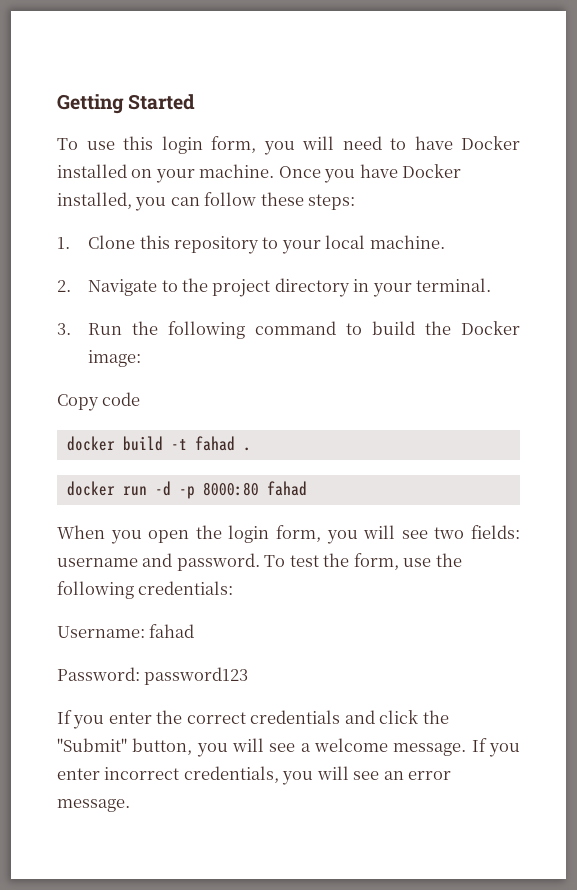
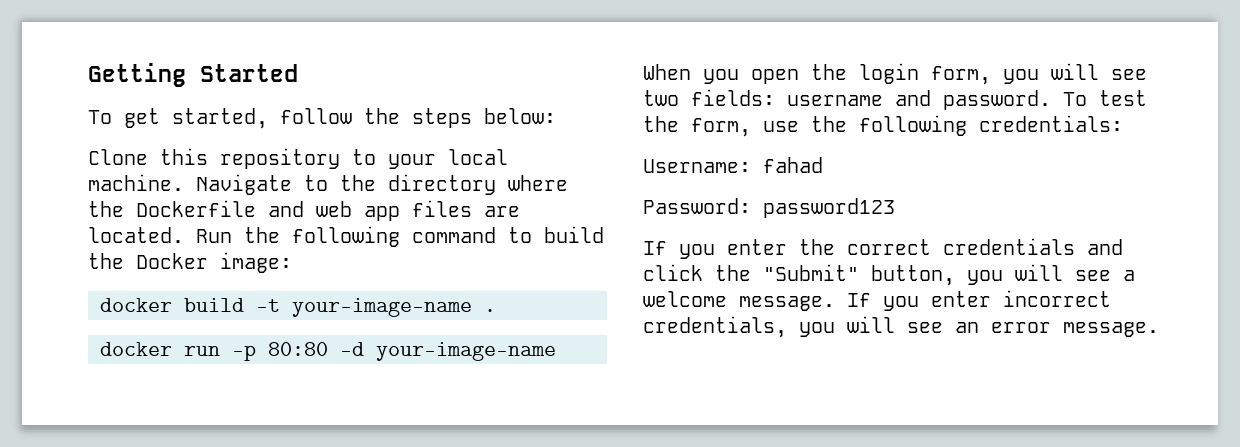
- To use this login form, you will need to have Docker installed on your machine. Once you have Docker installed, you can follow these steps:
- 1. Clone this repository to your local machine.
- 2. Navigate to the project directory in your terminal.
- 3. Run the following command to build the Docker image:
+ To get started, follow the steps below:
+ Clone this repository to your local machine. Navigate to the directory where the Dockerfile and web app files are located. Run the following command to build the Docker image:
- Copy code
- docker build -t fahad .
+ docker build -t your-image-name .
- docker run -d -p 8000:80 fahad
+ docker run -p 80:80 -d your-image-name

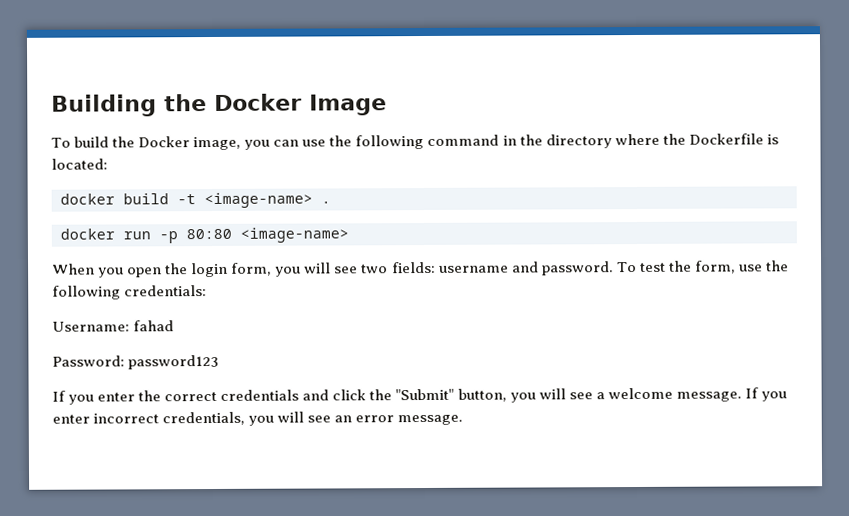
- Getting Started
- To get started, follow the steps below:
- Clone this repository to your local machine. Navigate to the directory where the Dockerfile and web app files are located. Run the following command to build the Docker image:
+ Building the Docker Image
+ To build the Docker image, you can use the following command in the directory where the Dockerfile is located:
- docker build -t your-image-name .
+ docker build -t <image-name> .
- docker run -p 80:80 -d your-image-name
+ docker run -p 80:80 <image-name>

